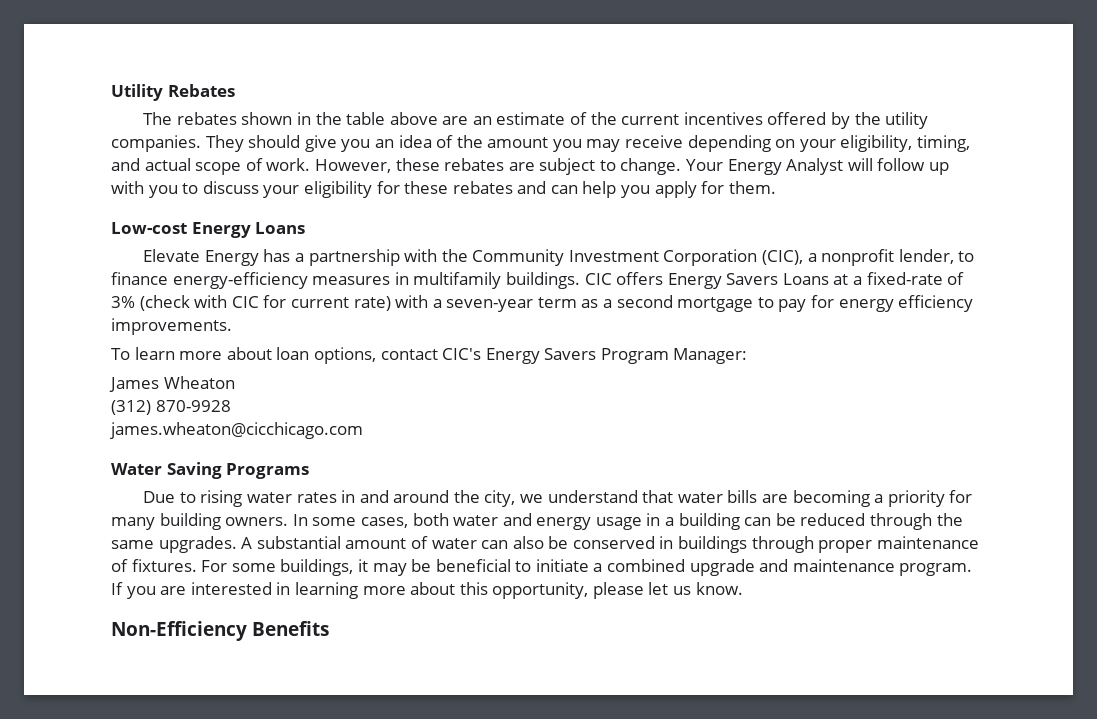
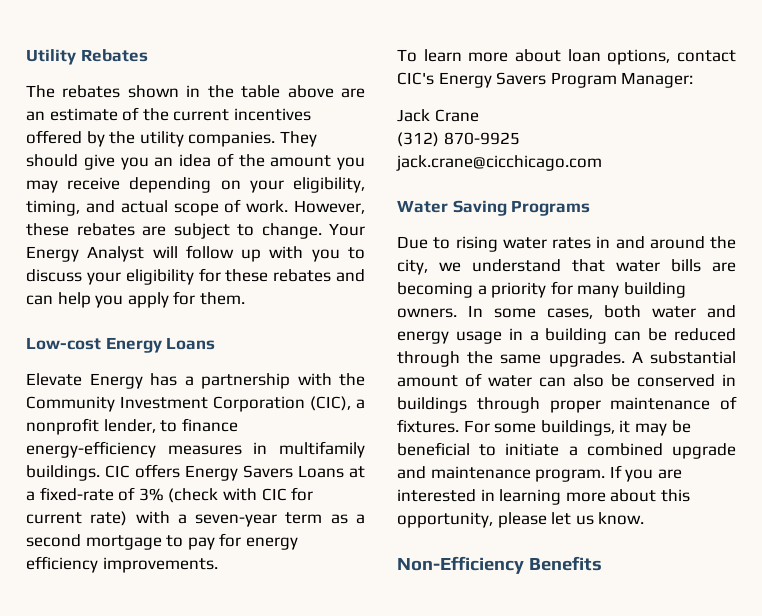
- James Wheaton
+ Jack Crane
- (312) 870-9928
- james.wheaton@cicchicago.com
+ (312) 870-9925
+ jack.crane@cicchicago.com

